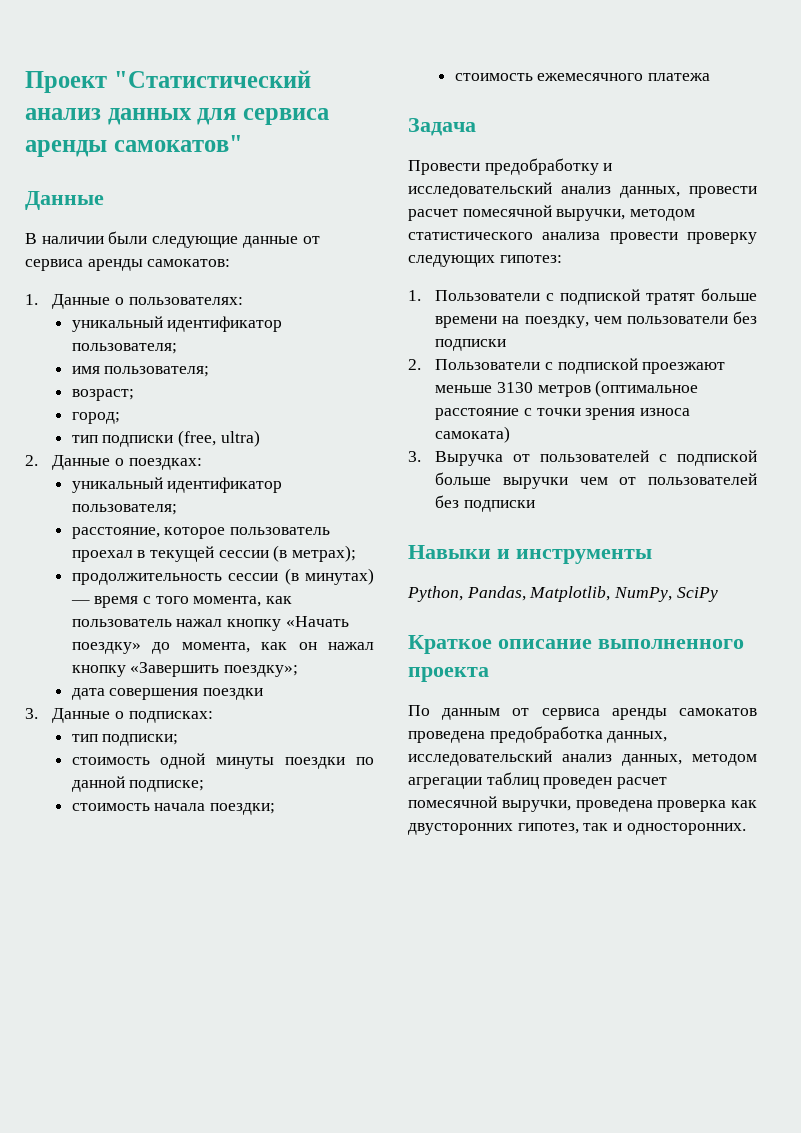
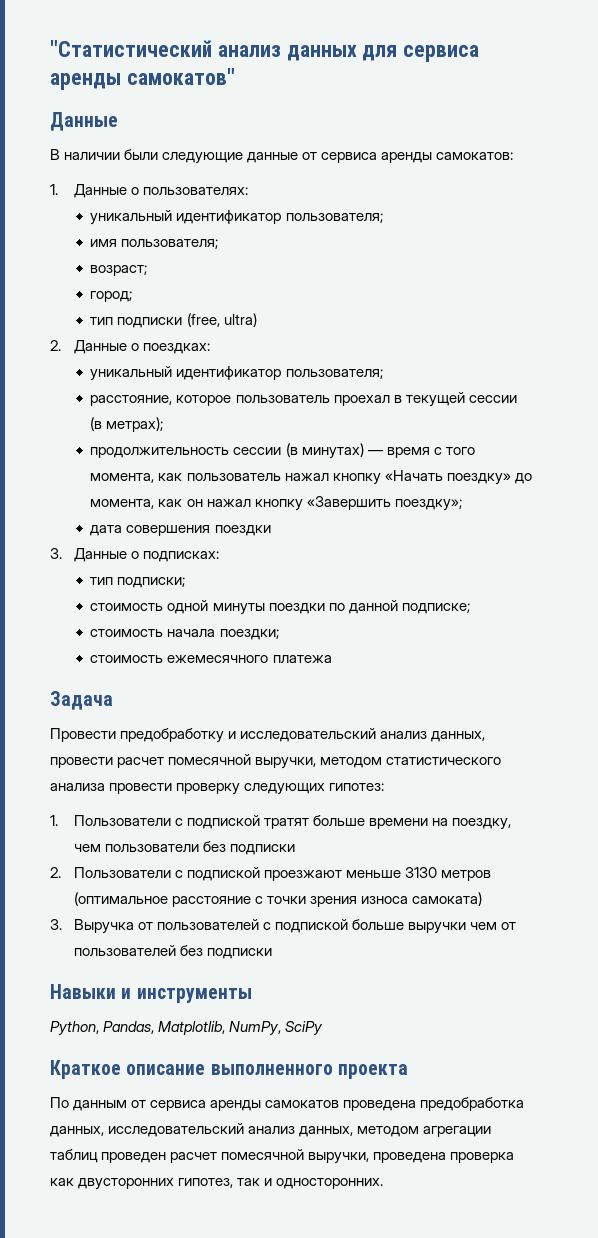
- Проект "Статистический анализ данных для сервиса аренды самокатов"
+ "Статистический анализ данных для сервиса аренды самокатов"

